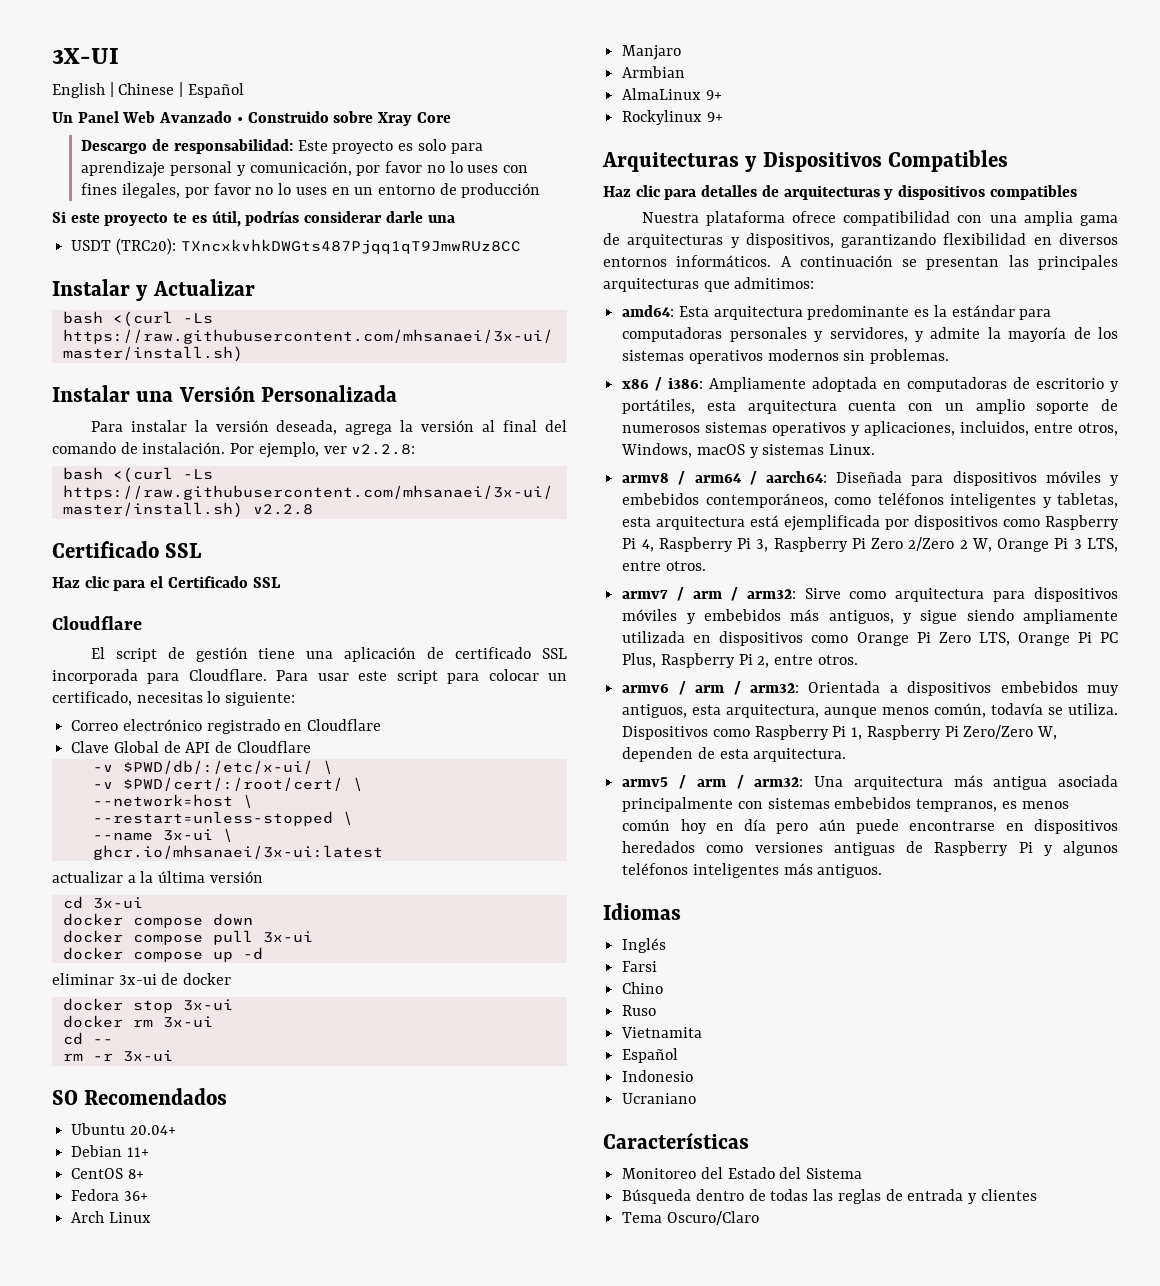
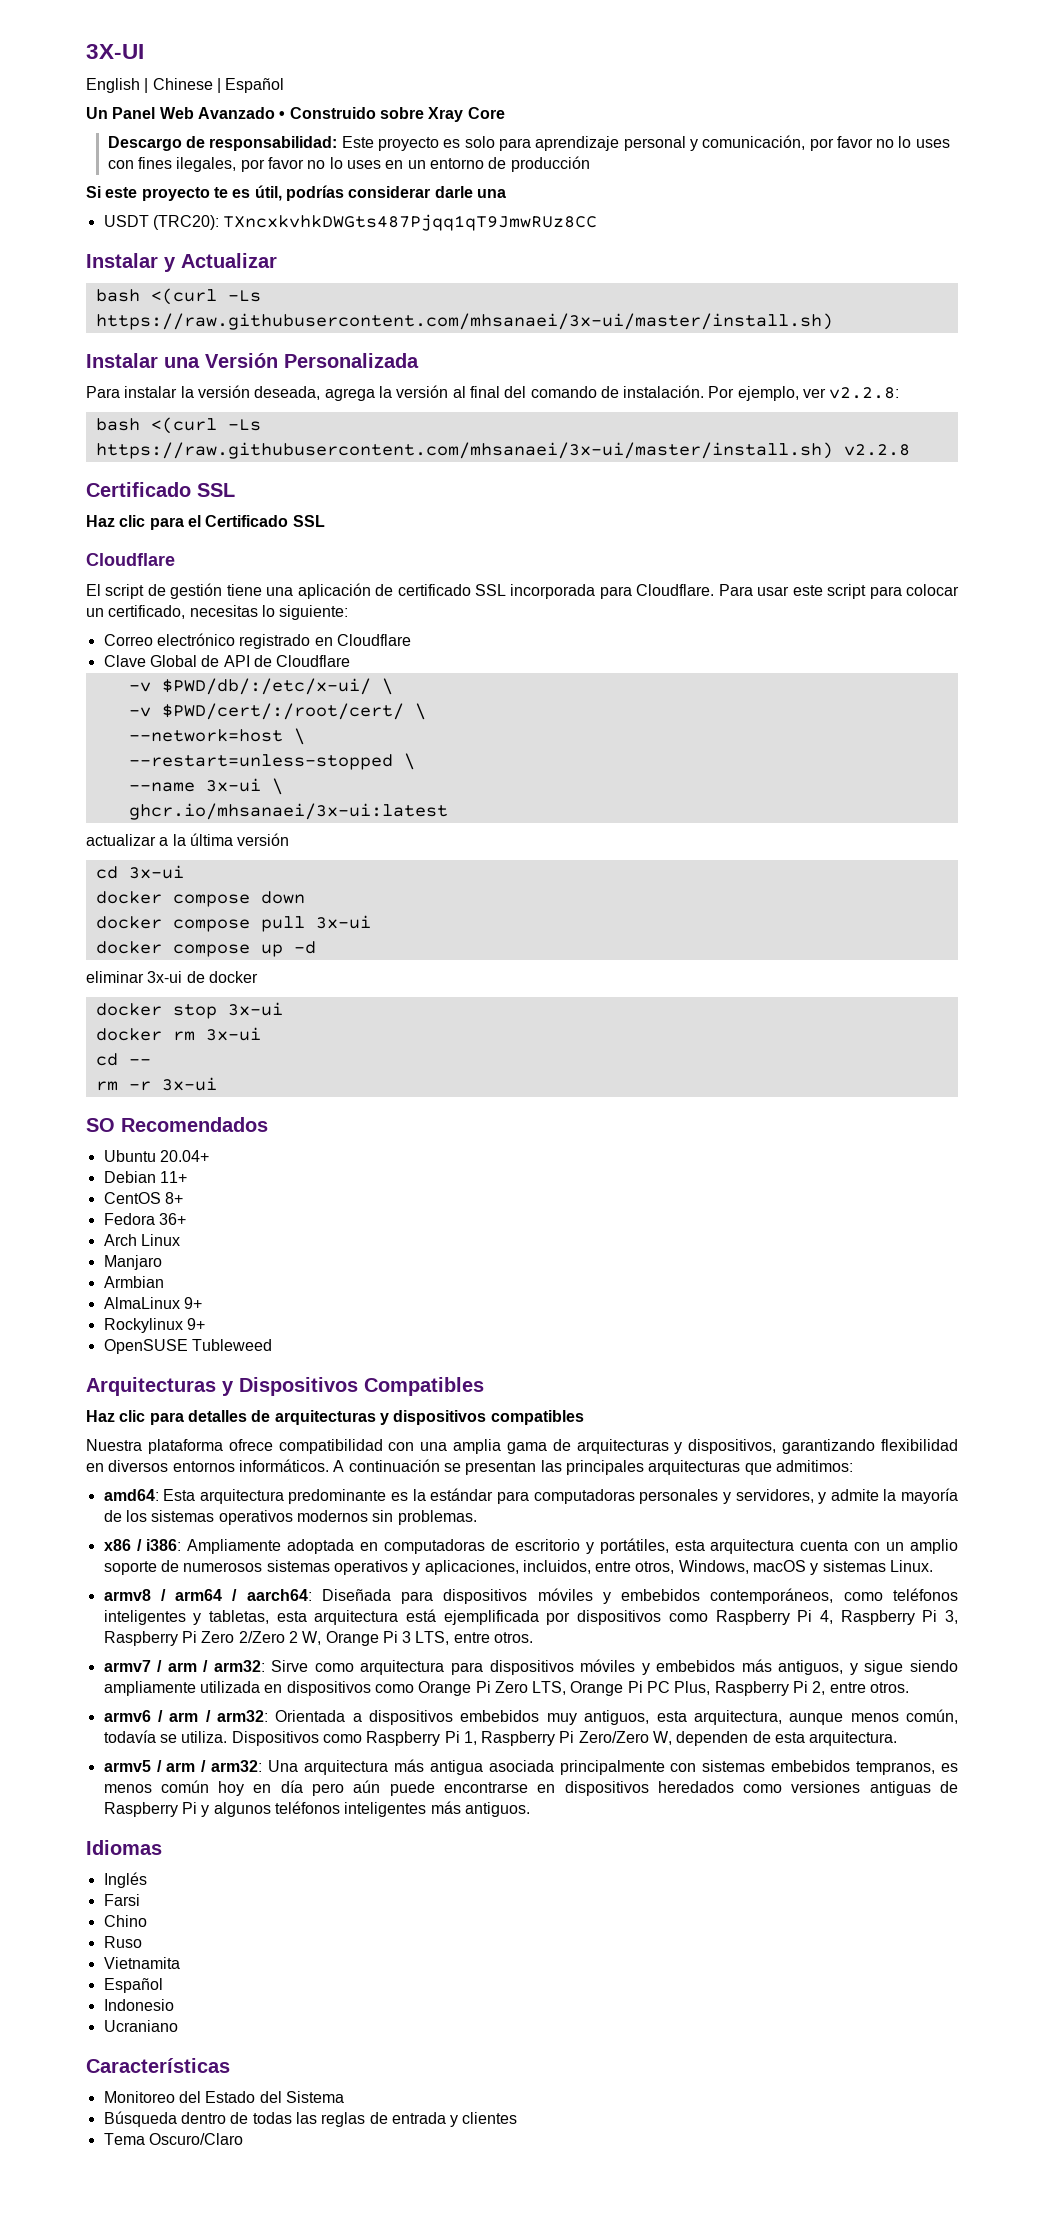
+ OpenSUSE Tubleweed

